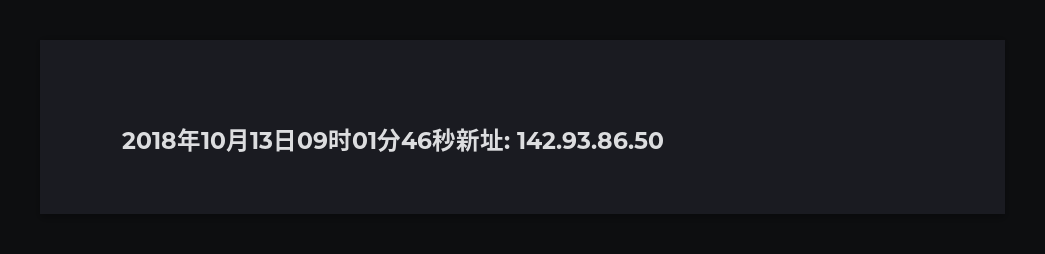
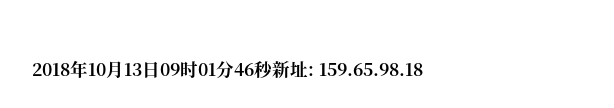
- 2018年10月13日09时01分46秒新址: 142.93.86.50
+ 2018年10月13日09时01分46秒新址: 159.65.98.18

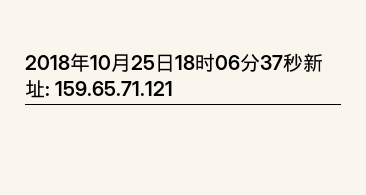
- 2018年10月13日09时01分46秒新址: 159.65.98.18
+ 2018年10月25日18时06分37秒新址: 159.65.71.121

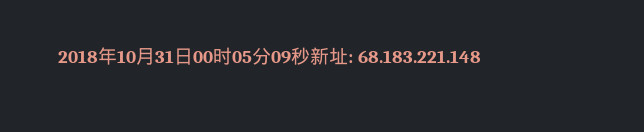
- 2018年10月25日18时06分37秒新址: 159.65.71.121
+ 2018年10月31日00时05分09秒新址: 68.183.221.148

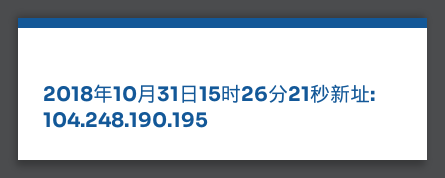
- 2018年10月31日00时05分09秒新址: 68.183.221.148
+ 2018年10月31日15时26分21秒新址: 104.248.190.195

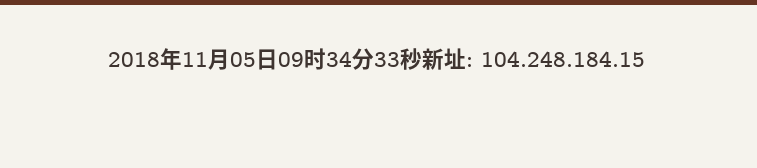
- 2018年10月31日15时26分21秒新址: 104.248.190.195
+ 2018年11月05日09时34分33秒新址: 104.248.184.15

